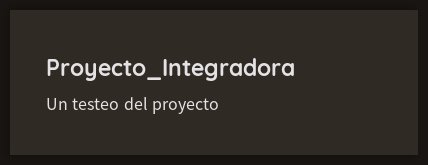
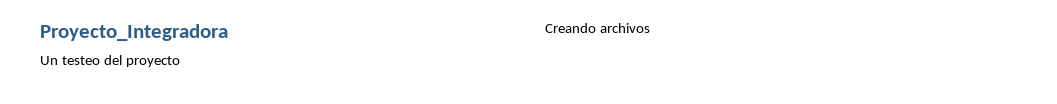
+ Creando archivos

